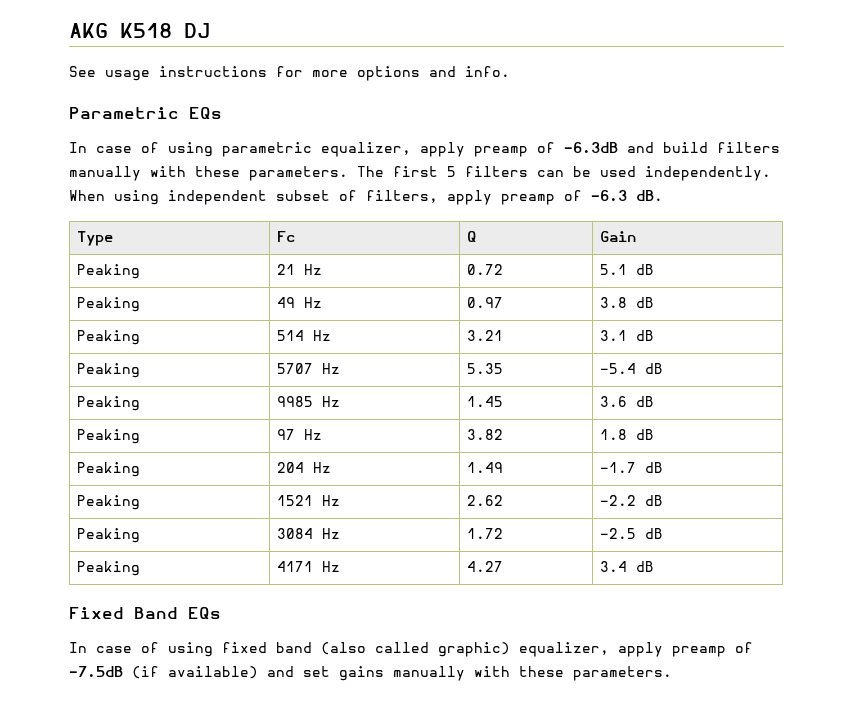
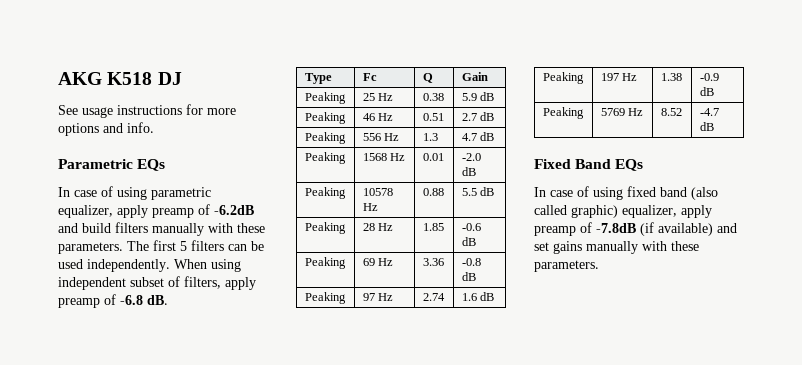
- In case of using parametric equalizer, apply preamp of -6.3dB and build filters manually with these parameters.
+ In case of using parametric equalizer, apply preamp of -6.2dB and build filters manually with these parameters.
- When using independent subset of filters, apply preamp of -6.3 dB.
+ When using independent subset of filters, apply preamp of -6.8 dB.
- Peaking | 21 Hz | 0.72 | 5.1 dB
- Peaking | 49 Hz | 0.97 | 3.8 dB
- Peaking | 514 Hz | 3.21 | 3.1 dB
- Peaking | 5707 Hz | 5.35 | -5.4 dB
- Peaking | 9985 Hz | 1.45 | 3.6 dB
+ Peaking | 25 Hz | 0.38 | 5.9 dB
+ Peaking | 46 Hz | 0.51 | 2.7 dB
+ Peaking | 556 Hz | 1.3 | 4.7 dB
+ Peaking | 1568 Hz | 0.01 | -2.0 dB
+ Peaking | 10578 Hz | 0.88 | 5.5 dB
+ Peaking | 28 Hz | 1.85 | -0.6 dB
+ Peaking | 69 Hz | 3.36 | -0.8 dB
- Peaking | 97 Hz | 3.82 | 1.8 dB
- Peaking | 204 Hz | 1.49 | -1.7 dB
- Peaking | 1521 Hz | 2.62 | -2.2 dB
- Peaking | 3084 Hz | 1.72 | -2.5 dB
- Peaking | 4171 Hz | 4.27 | 3.4 dB
+ Peaking | 97 Hz | 2.74 | 1.6 dB
+ Peaking | 197 Hz | 1.38 | -0.9 dB
+ Peaking | 5769 Hz | 8.52 | -4.7 dB
- In case of using fixed band (also called graphic) equalizer, apply preamp of -7.5dB (if available) and set gains manually with these parameters.
+ In case of using fixed band (also called graphic) equalizer, apply preamp of -7.8dB (if available) and set gains manually with these parameters.

